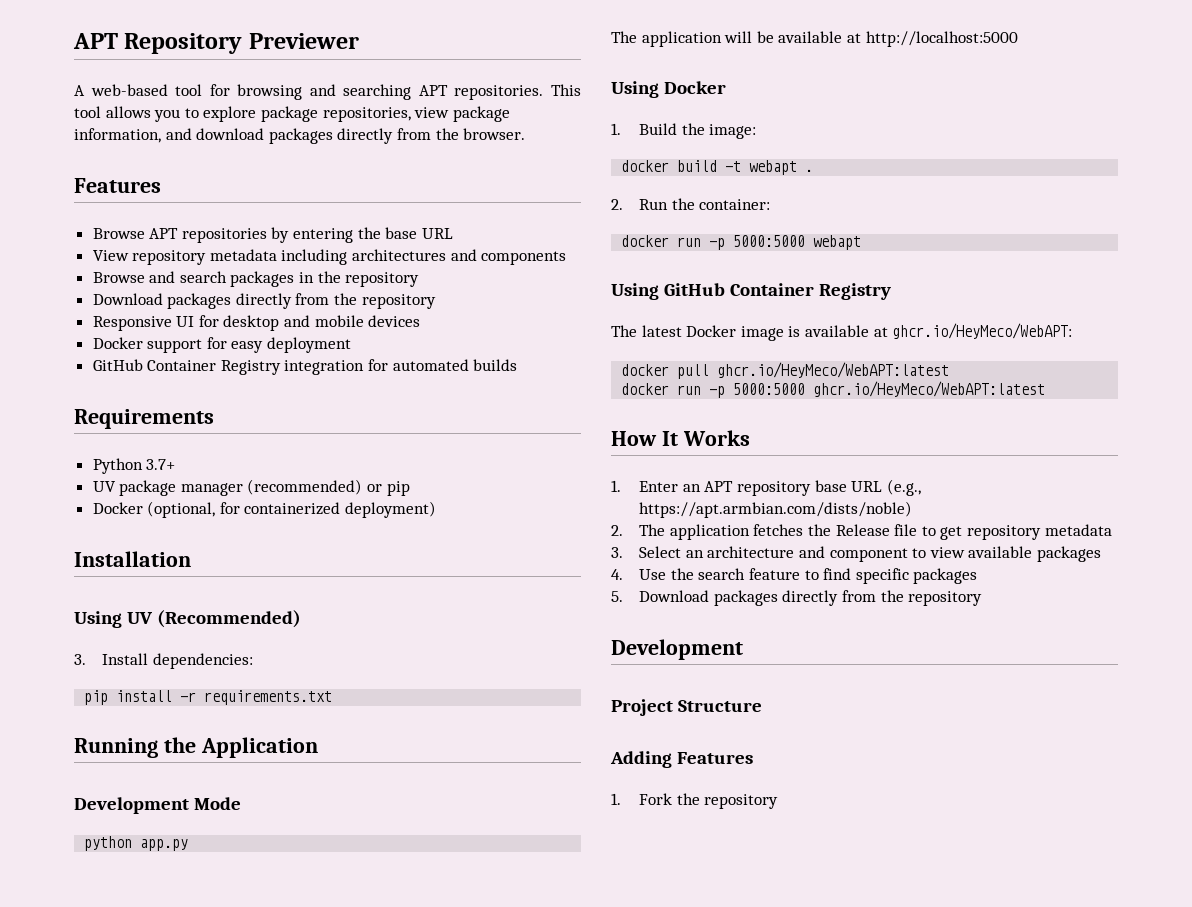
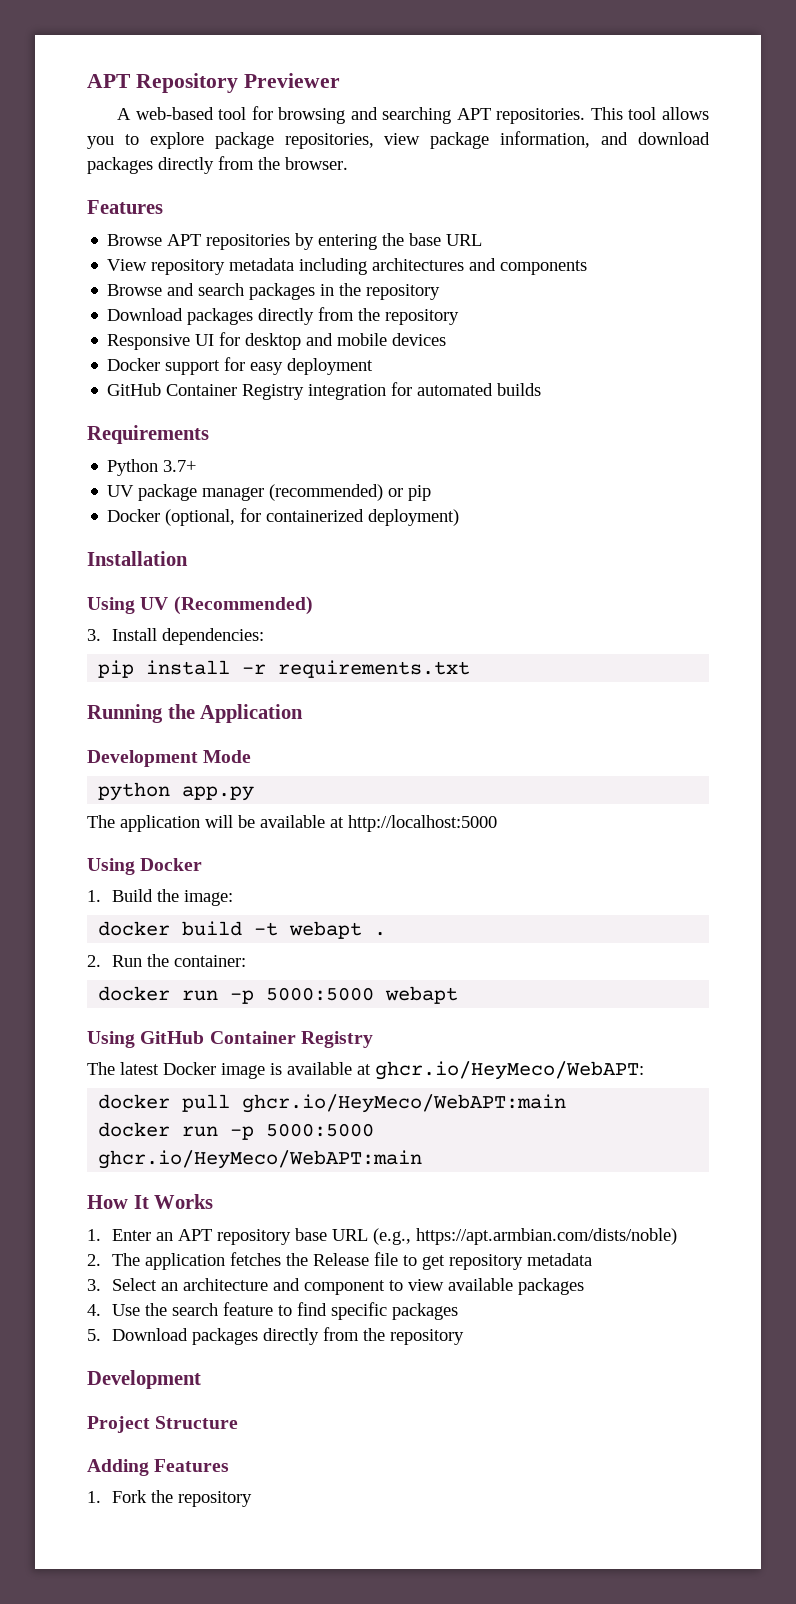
- docker pull ghcr.io/HeyMeco/WebAPT:latest
- docker run -p 5000:5000 ghcr.io/HeyMeco/WebAPT:latest
+ docker pull ghcr.io/HeyMeco/WebAPT:main
+ docker run -p 5000:5000 ghcr.io/HeyMeco/WebAPT:main

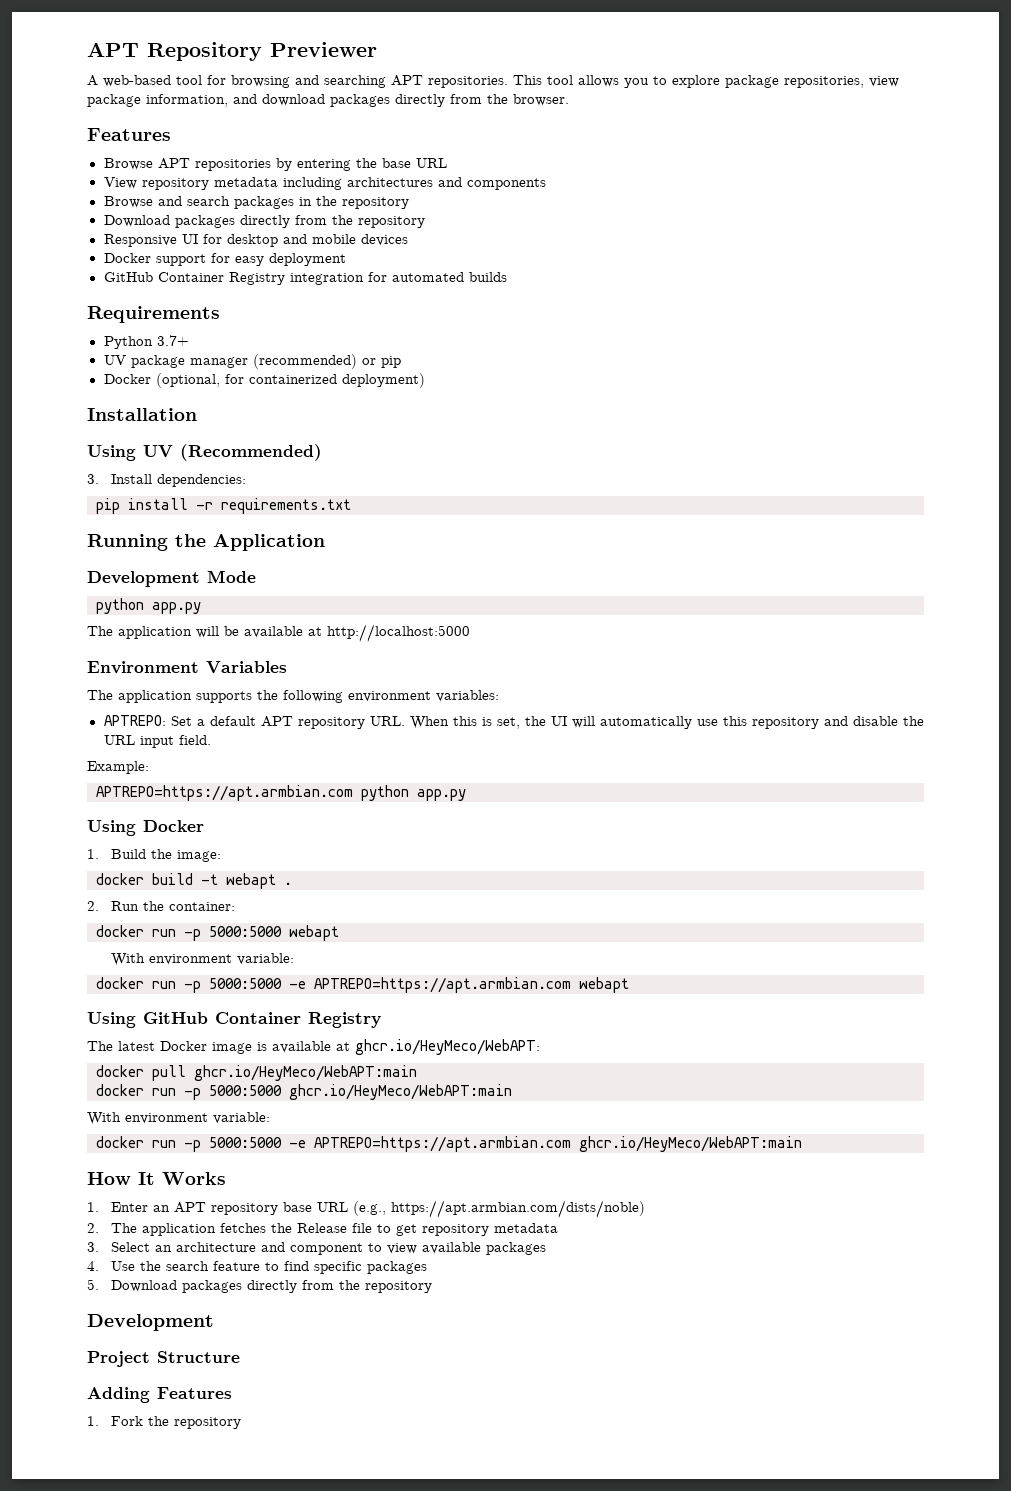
+ Environment Variables
+ The application supports the following environment variables:
+ APTREPO: Set a default APT repository URL. When this is set, the UI will automatically use this repository and disable the URL input field.
+ Example:
+ APTREPO=https://apt.armbian.com python app.py
  docker run -p 5000:5000 webapt
+ With environment variable:
+ docker run -p 5000:5000 -e APTREPO=https://apt.armbian.com webapt
  docker run -p 5000:5000 ghcr.io/HeyMeco/WebAPT:main
+ With environment variable:
+ docker run -p 5000:5000 -e APTREPO=https://apt.armbian.com ghcr.io/HeyMeco/WebAPT:main

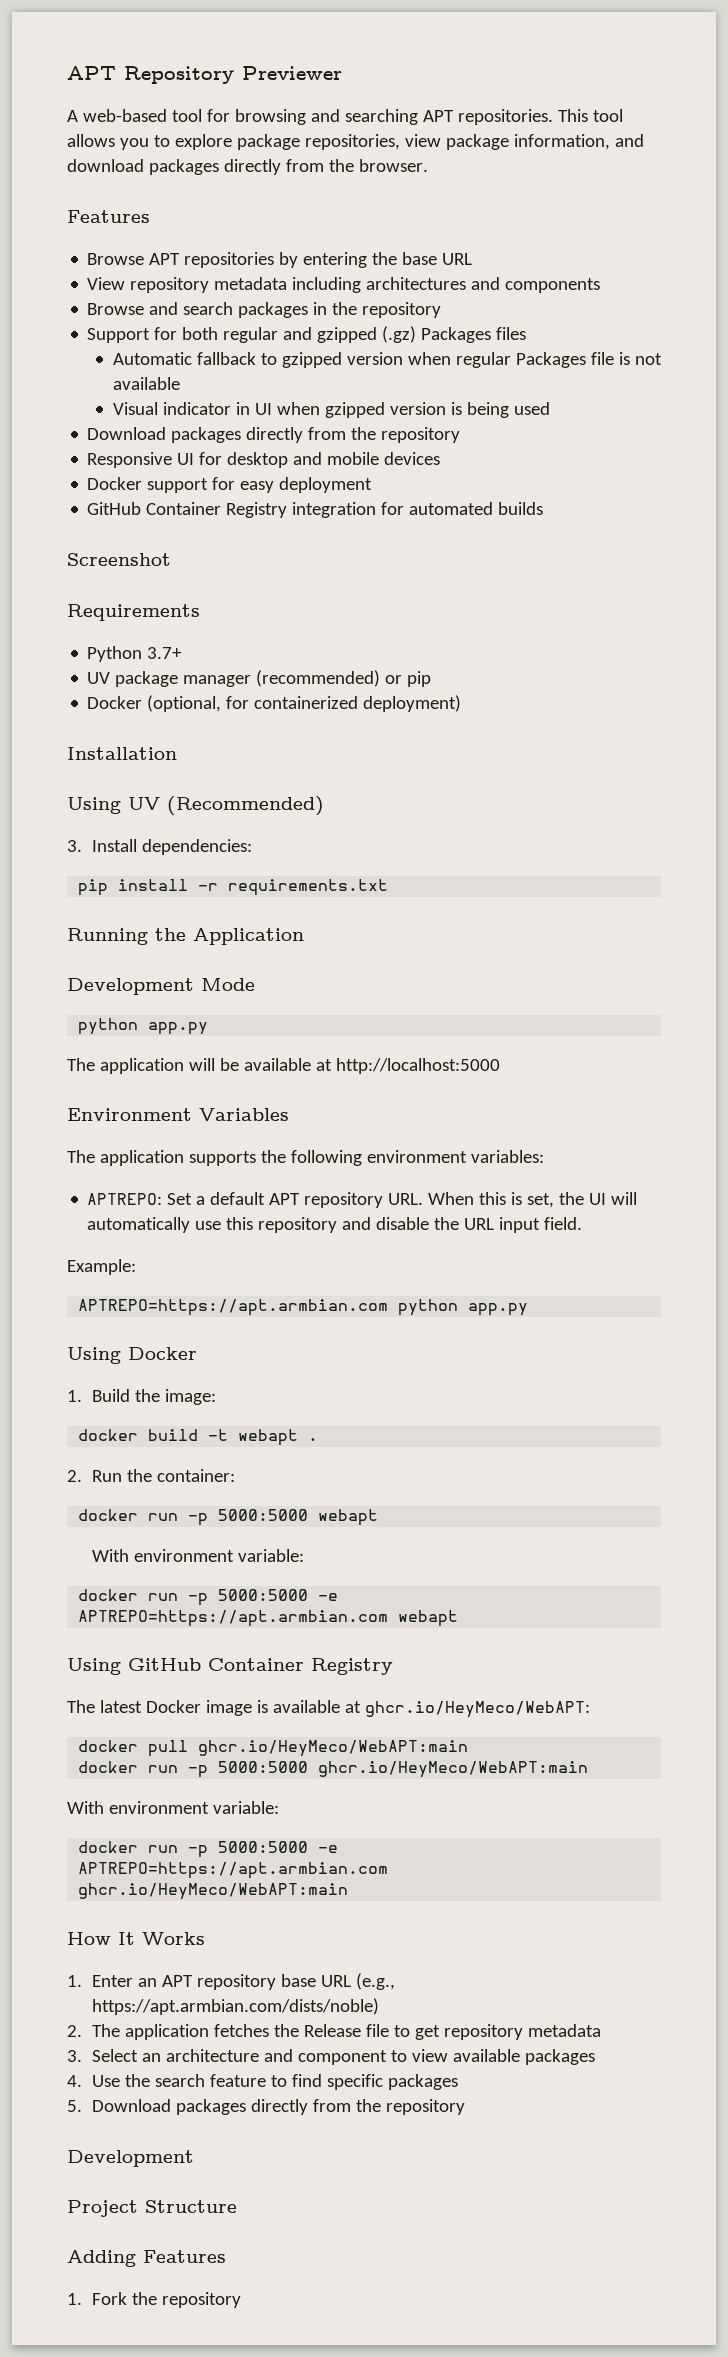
+ Support for both regular and gzipped (.gz) Packages files
+ Automatic fallback to gzipped version when regular Packages file is not available
+ Visual indicator in UI when gzipped version is being used
+ Screenshot

